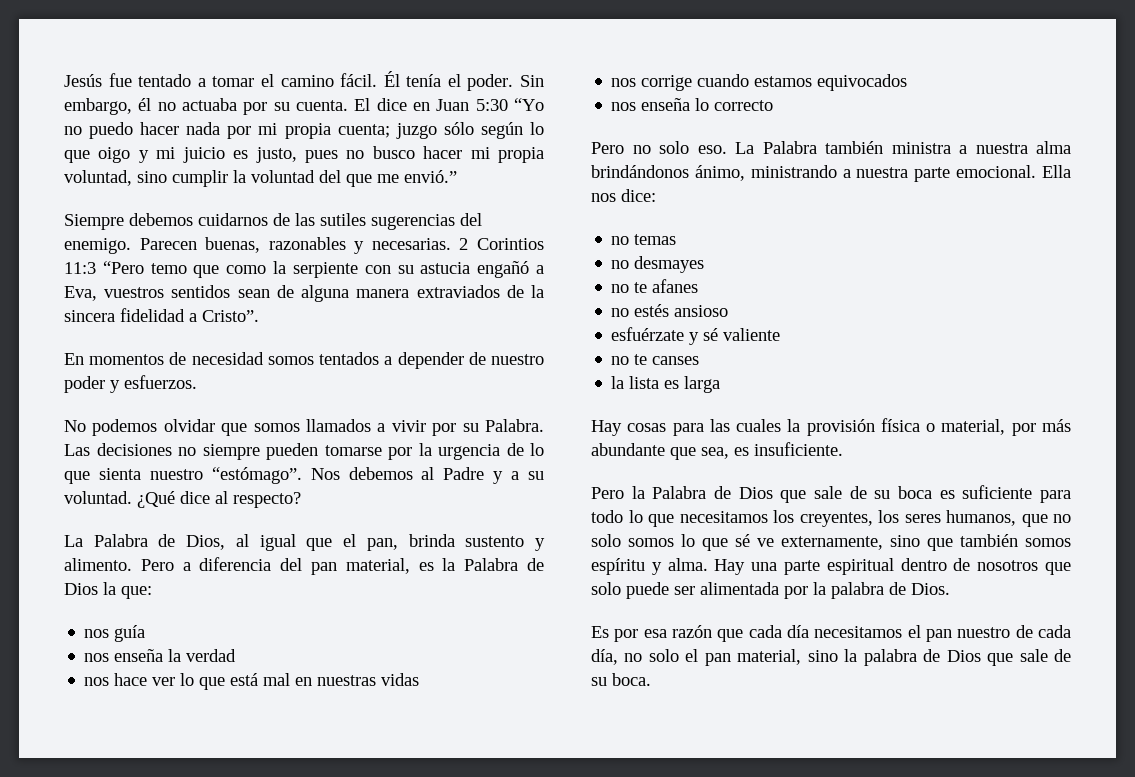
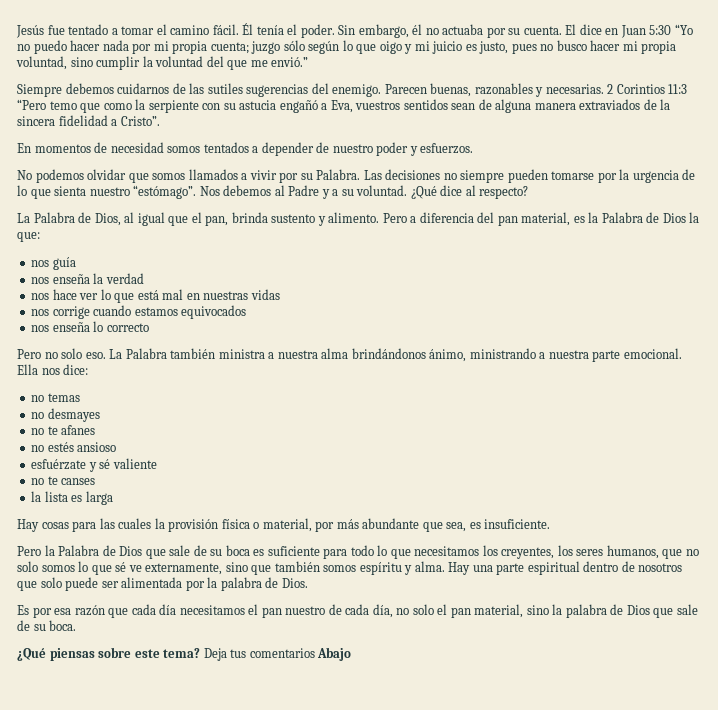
+ ¿Qué piensas sobre este tema? Deja tus comentarios Abajo

